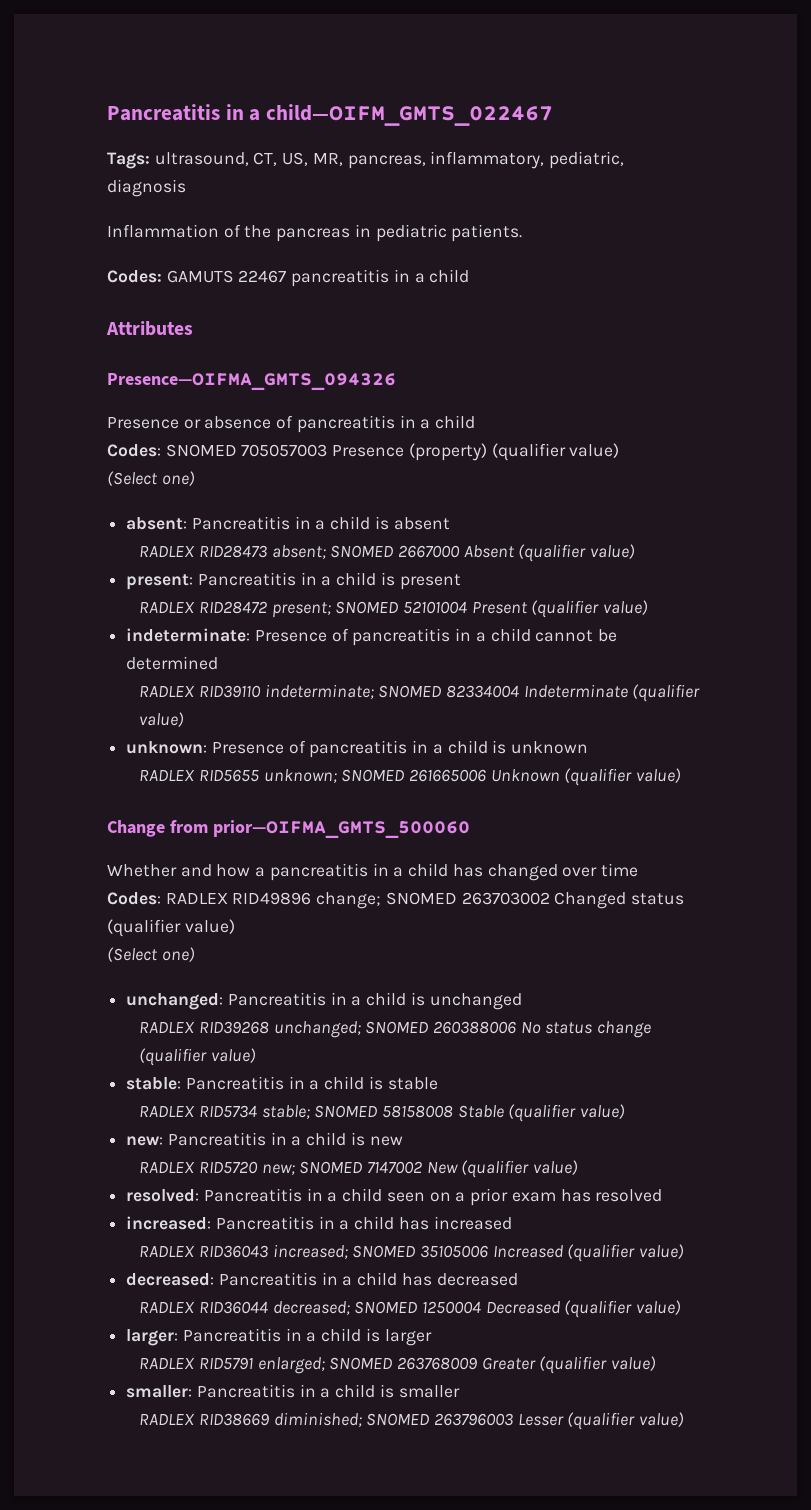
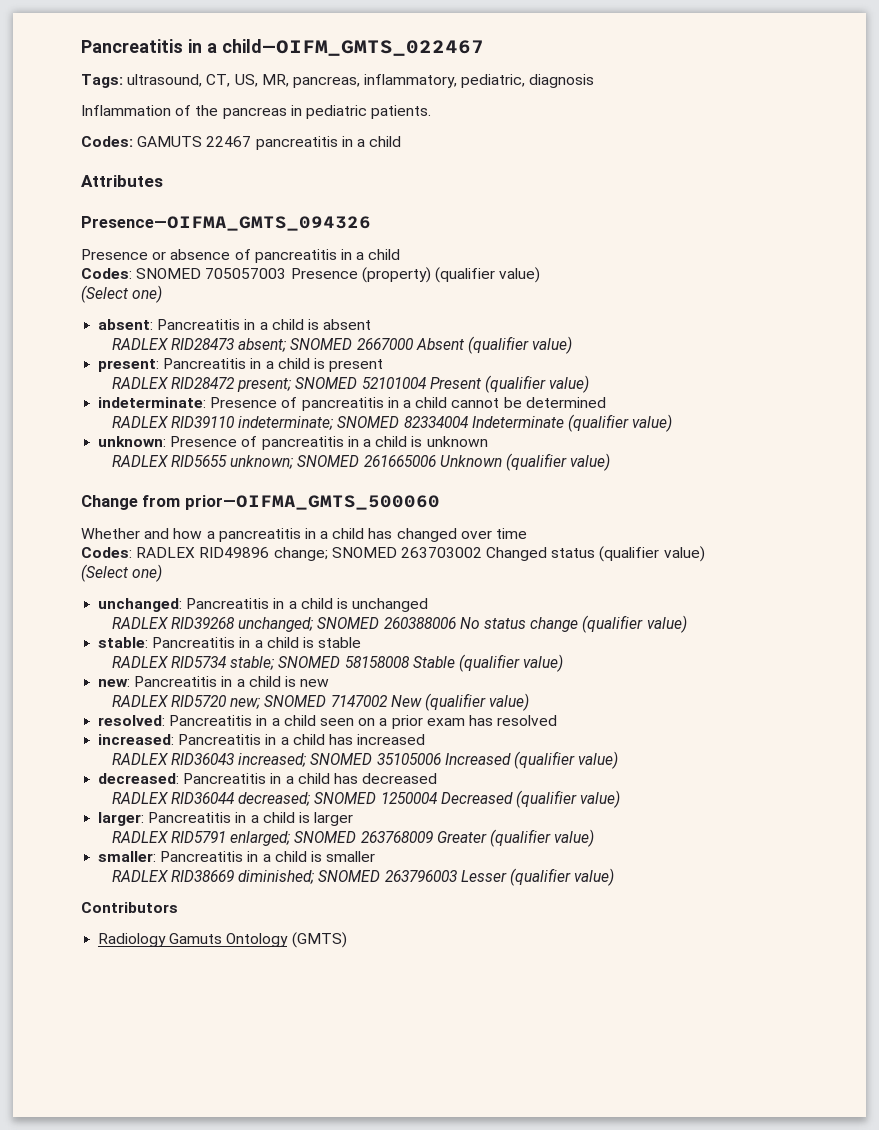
+ Contributors
+ Radiology Gamuts Ontology (GMTS)

